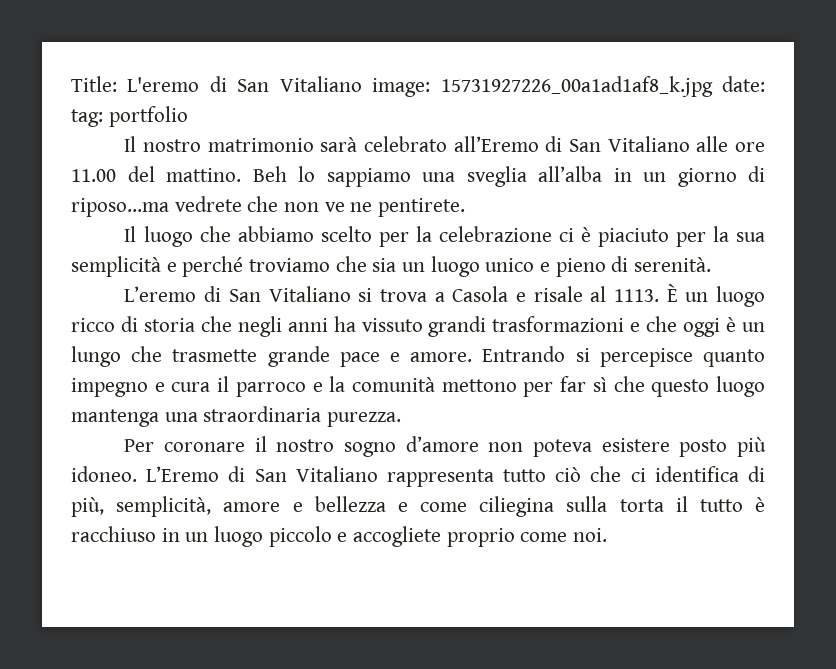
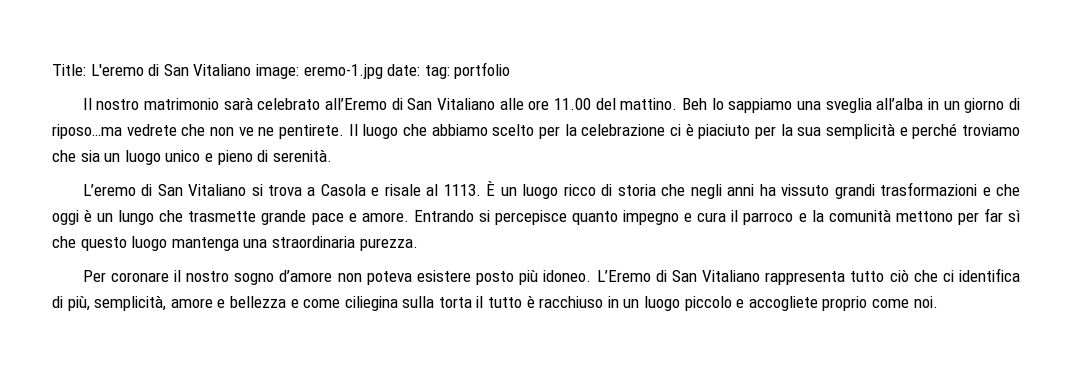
- Title: L'eremo di San Vitaliano image: 15731927226_00a1ad1af8_k.jpg date: tag: portfolio
+ Title: L'eremo di San Vitaliano image: eremo-1.jpg date: tag: portfolio
- Beh lo sappiamo una sveglia all’alba in un giorno di riposo…ma vedrete che non ve ne pentirete.
- Il luogo che abbiamo scelto per la celebrazione ci è piaciuto per la sua semplicità e perché troviamo che sia un luogo unico e pieno di serenità.
+ Beh lo sappiamo una sveglia all’alba in un giorno di riposo…ma vedrete che non ve ne pentirete. Il luogo che abbiamo scelto per la celebrazione ci è piaciuto per la sua semplicità e perché troviamo che sia un luogo unico e pieno di serenità.

